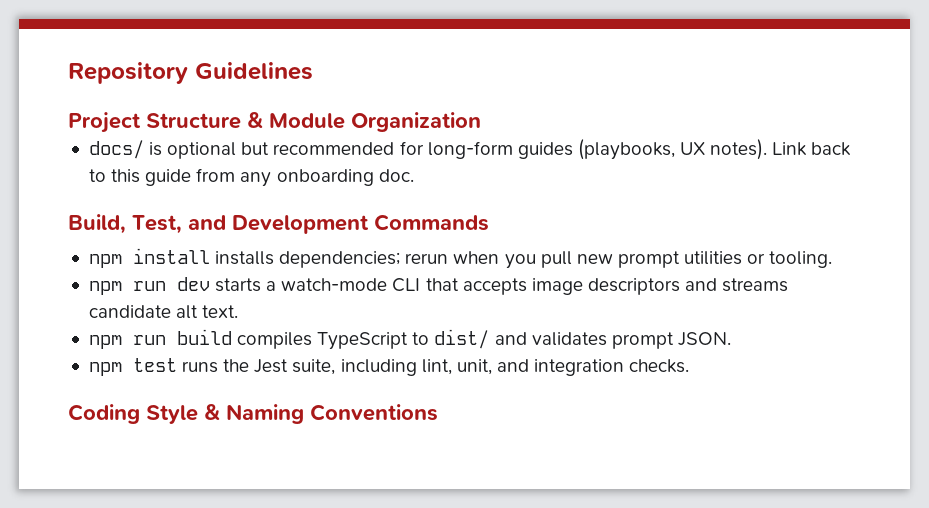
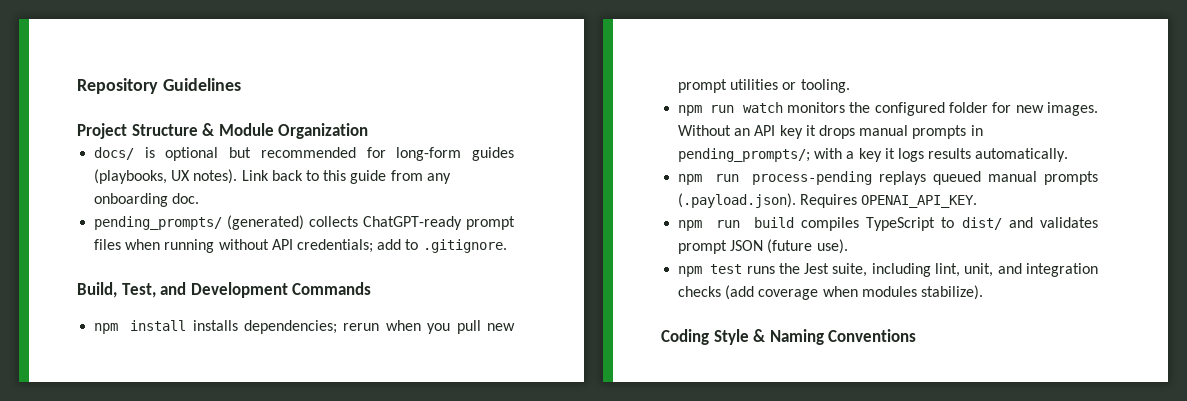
+ pending_prompts/ (generated) collects ChatGPT-ready prompt files when running without API credentials; add to .gitignore.
- npm run dev starts a watch-mode CLI that accepts image descriptors and streams candidate alt text.
+ npm run watch monitors the configured folder for new images. Without an API key it drops manual prompts in pending_prompts/; with a key it logs results automatically.
+ npm run process-pending replays queued manual prompts (.payload.json). Requires OPENAI_API_KEY.
- npm run build compiles TypeScript to dist/ and validates prompt JSON.
+ npm run build compiles TypeScript to dist/ and validates prompt JSON (future use).
- npm test runs the Jest suite, including lint, unit, and integration checks.
+ npm test runs the Jest suite, including lint, unit, and integration checks (add coverage when modules stabilize).

